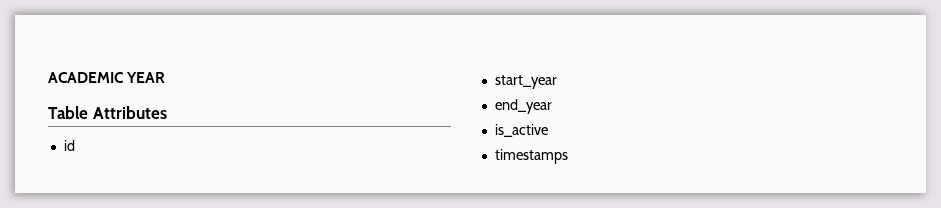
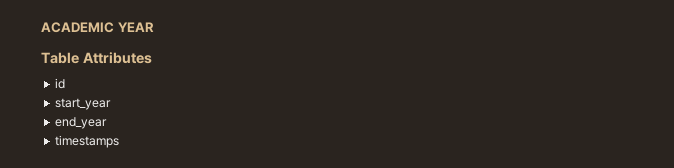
- is_active

